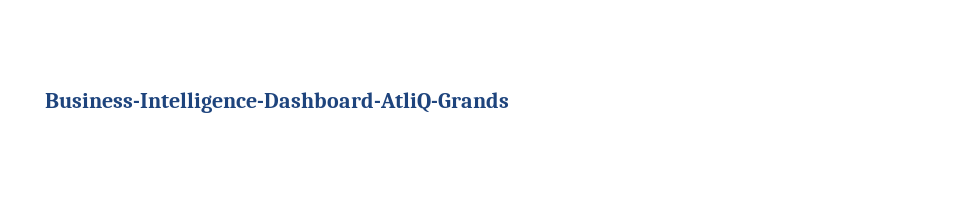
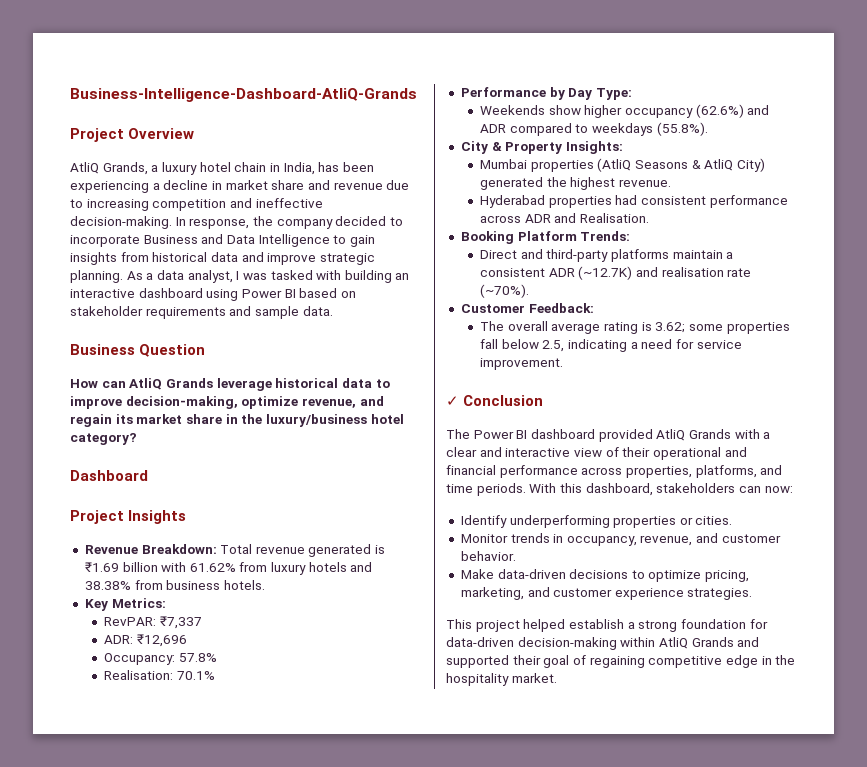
+ Project Overview
+ AtliQ Grands, a luxury hotel chain in India, has been experiencing a decline in market share and revenue due to increasing competition and ineffective decision-making. In response, the company decided to incorporate Business and Data Intelligence to gain insights from historical data and improve strategic planning. As a data analyst, I was tasked with building an interactive dashboard using Power BI based on stakeholder requirements and sample data.
+ Business Question
+ How can AtliQ Grands leverage historical data to improve decision-making, optimize revenue, and regain its market share in the luxury/business hotel category?
+ Dashboard
+ Project Insights
+ Revenue Breakdown: Total revenue generated is ₹1.69 billion with 61.62% from luxury hotels and 38.38% from business hotels.
+ Key Metrics:
+ RevPAR: ₹7,337
+ ADR: ₹12,696
+ Occupancy: 57.8%
+ Realisation: 70.1%
+ Performance by Day Type:
+ Weekends show higher occupancy (62.6%) and ADR compared to weekdays (55.8%).
+ City & Property Insights:
+ Mumbai properties (AtliQ Seasons & AtliQ City) generated the highest revenue.
+ Hyderabad properties had consistent performance across ADR and Realisation.
+ Booking Platform Trends:
+ Direct and third-party platforms maintain a consistent ADR (~12.7K) and realisation rate (~70%).
+ Customer Feedback:
+ The overall average rating is 3.62; some properties fall below 2.5, indicating a need for service improvement.
+ ✓ Conclusion
+ The Power BI dashboard provided AtliQ Grands with a clear and interactive view of their operational and financial performance across properties, platforms, and time periods. With this dashboard, stakeholders can now:
+ Identify underperforming properties or cities.
+ Monitor trends in occupancy, revenue, and customer behavior.
+ Make data-driven decisions to optimize pricing, marketing, and customer experience strategies.
+ This project helped establish a strong foundation for data-driven decision-making within AtliQ Grands and supported their goal of regaining competitive edge in the hospitality market.

